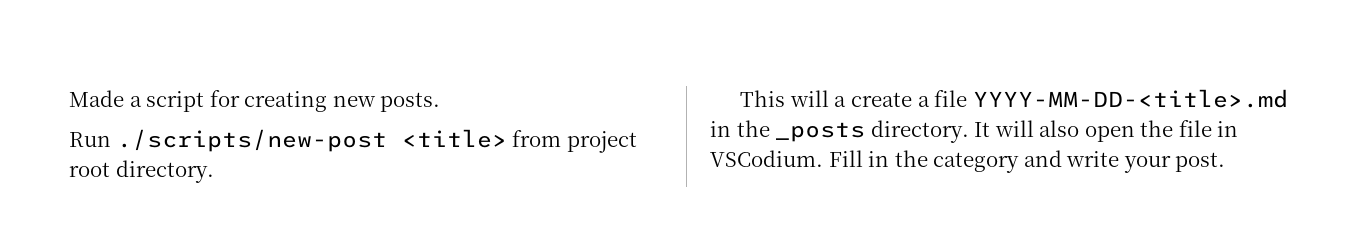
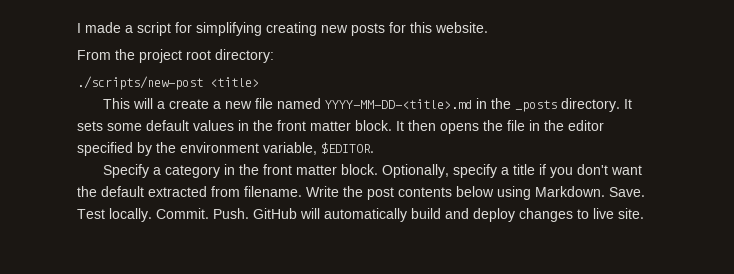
- Made a script for creating new posts.
- Run ./scripts/new-post <title> from project root directory.
+ I made a script for simplifying creating new posts for this website.
+ From the project root directory:
+ ./scripts/new-post <title>
- This will a create a file YYYY-MM-DD-<title>.md in the _posts directory.
+ This will a create a new file named YYYY-MM-DD-<title>.md in the _posts directory.
- It will also open the file in VSCodium. Fill in the category and write your post.
+ It sets some default values in the front matter block. It then opens the file in the editor specified by the environment variable, $EDITOR.
+ Specify a category in the front matter block. Optionally, specify a title if you don't want the default extracted from filename. Write the post contents below using Markdown. Save. Test locally. Commit. Push. GitHub will automatically build and deploy changes to live site.

